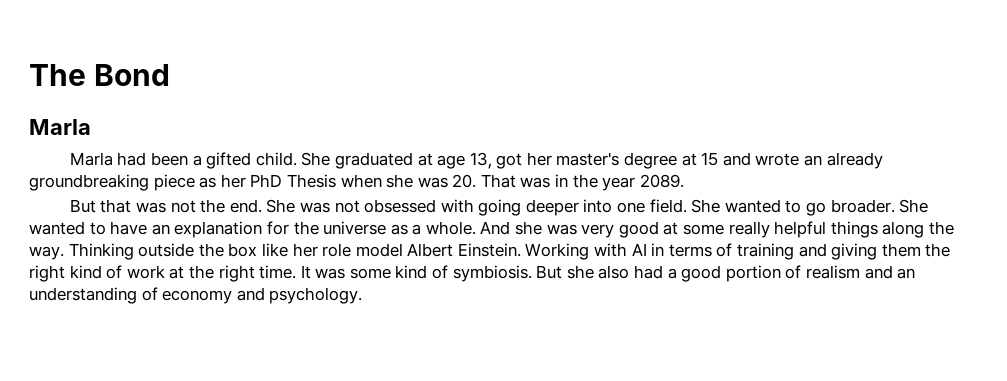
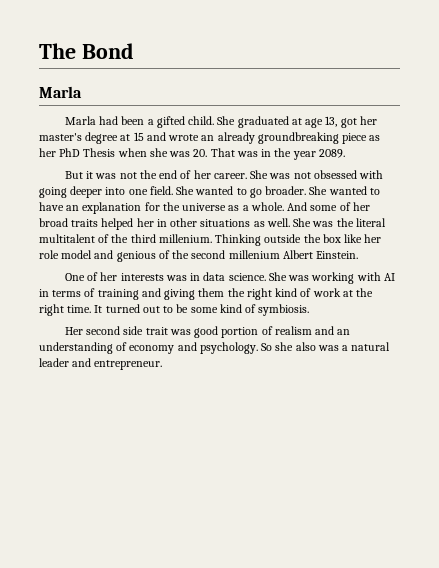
- But that was not the end.
+ But it was not the end of her career.
- And she was very good at some really helpful things along the way.
+ And some of her broad traits helped her in other situations as well. She was the literal multitalent of the third millenium.
- Thinking outside the box like her role model Albert Einstein. Working with AI in terms of training and giving them the right kind of work at the right time.
+ Thinking outside the box like her role model and genious of the second millenium Albert Einstein.
+ One of her interests was in data science. She was working with AI in terms of training and giving them the right kind of work at the right time.
- It was some kind of symbiosis. But she also had a good portion of realism and an understanding of economy and psychology.
+ It turned out to be some kind of symbiosis.
+ Her second side trait was good portion of realism and an understanding of economy and psychology.
+ So she also was a natural leader and entrepreneur.

